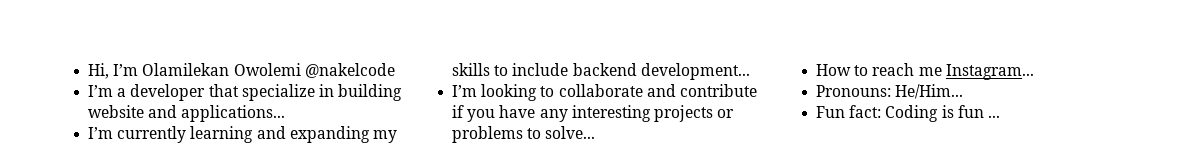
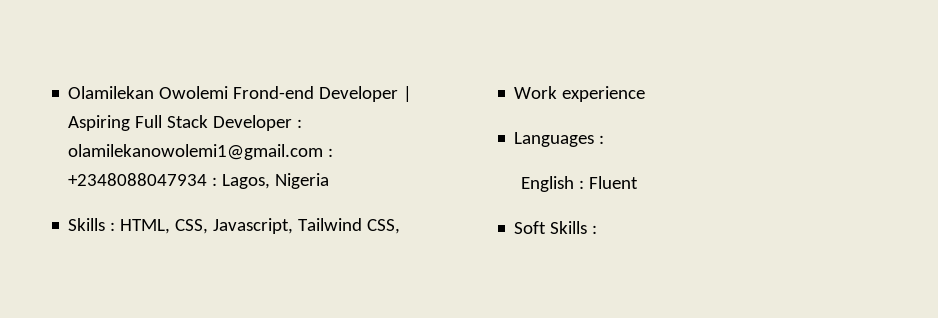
- Hi, I’m Olamilekan Owolemi @nakelcode
- I’m a developer that specialize in building website and applications...
- I’m currently learning and expanding my skills to include backend development...
- I’m looking to collaborate and contribute if you have any interesting projects or problems to solve...
- How to reach me Instagram...
- Pronouns: He/Him...
- Fun fact: Coding is fun ...
+ Olamilekan Owolemi Frond-end Developer | Aspiring Full Stack Developer : olamilekanowolemi1@gmail.com : +2348088047934 : Lagos, Nigeria
+ Skills : HTML, CSS, Javascript, Tailwind CSS,
+ Work experience
+ Languages :
+ English : Fluent
+ Soft Skills :

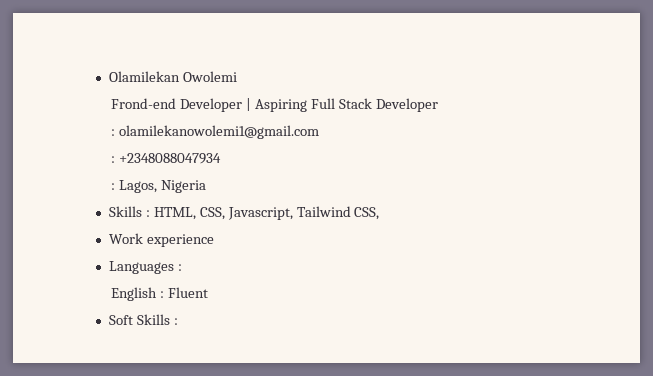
- Olamilekan Owolemi Frond-end Developer | Aspiring Full Stack Developer : olamilekanowolemi1@gmail.com : +2348088047934 : Lagos, Nigeria
+ Olamilekan Owolemi
+ Frond-end Developer | Aspiring Full Stack Developer
+ : olamilekanowolemi1@gmail.com
+ : +2348088047934
+ : Lagos, Nigeria

